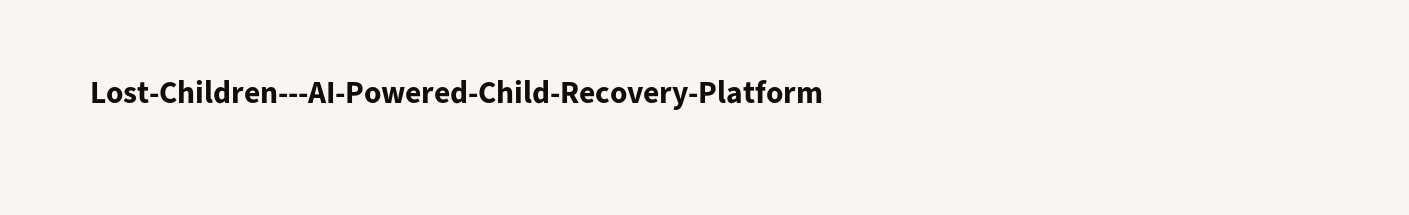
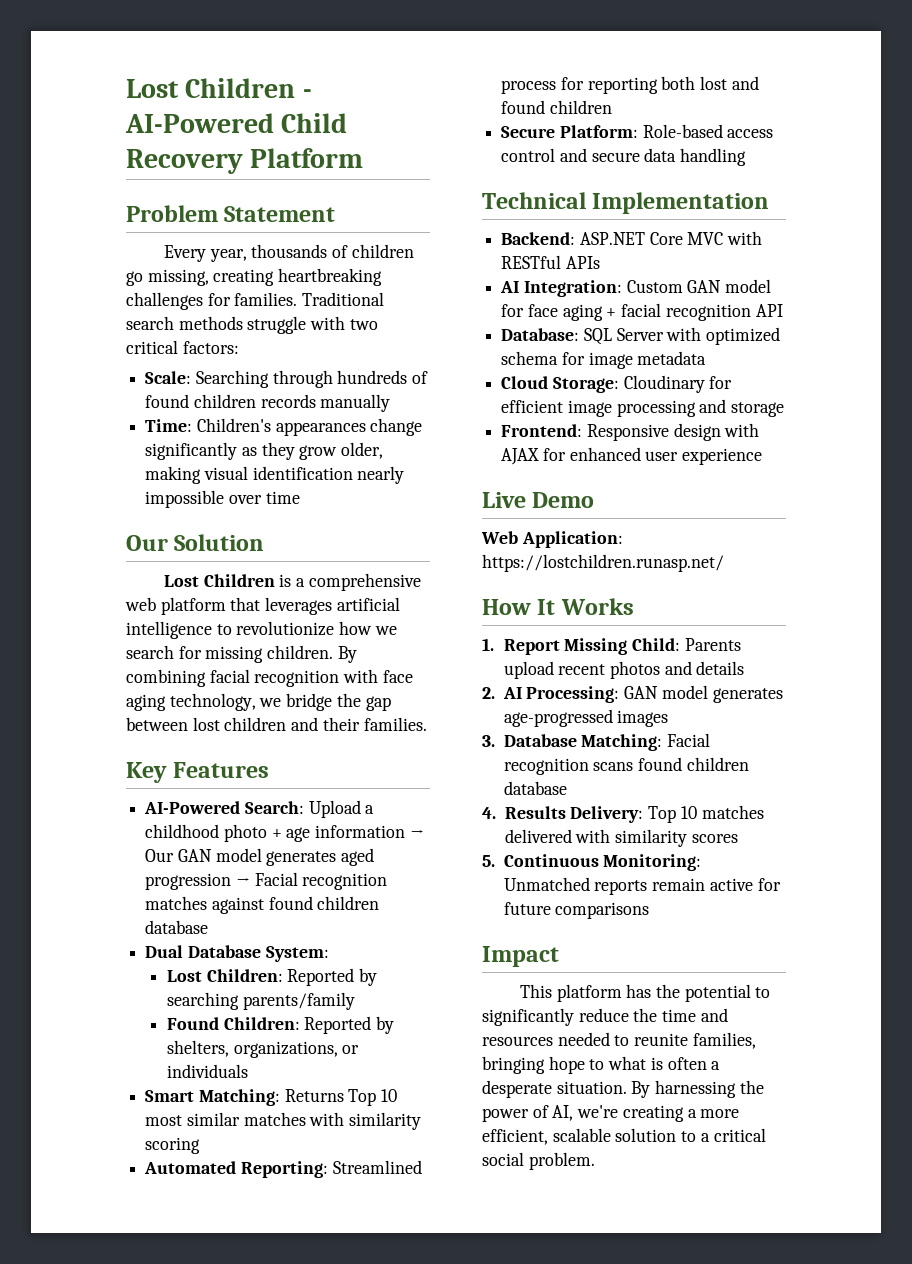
- Lost-Children---AI-Powered-Child-Recovery-Platform
+ Lost Children - AI-Powered Child Recovery Platform
+ Problem Statement
+ Every year, thousands of children go missing, creating heartbreaking challenges for families. Traditional search methods struggle with two critical factors:
+ Scale: Searching through hundreds of found children records manually
+ Time: Children's appearances change significantly as they grow older, making visual identification nearly impossible over time
+ Our Solution
+ Lost Children is a comprehensive web platform that leverages artificial intelligence to revolutionize how we search for missing children. By combining facial recognition with face aging technology, we bridge the gap between lost children and their families.
+ Key Features
+ AI-Powered Search: Upload a childhood photo + age information → Our GAN model generates aged progression → Facial recognition matches against found children database
+ Dual Database System:
+ Lost Children: Reported by searching parents/family
+ Found Children: Reported by shelters, organizations, or individuals
+ Smart Matching: Returns Top 10 most similar matches with similarity scoring
+ Automated Reporting: Streamlined process for reporting both lost and found children
+ Secure Platform: Role-based access control and secure data handling
+ Technical Implementation
+ Backend: ASP.NET Core MVC with RESTful APIs
+ AI Integration: Custom GAN model for face aging + facial recognition API
+ Database: SQL Server with optimized schema for image metadata
+ Cloud Storage: Cloudinary for efficient image processing and storage
+ Frontend: Responsive design with AJAX for enhanced user experience
+ Live Demo
+ Web Application: https://lostchildren.runasp.net/
+ How It Works
+ 1. Report Missing Child: Parents upload recent photos and details
+ 2. AI Processing: GAN model generates age-progressed images
+ 3. Database Matching: Facial recognition scans found children database
+ 4. Results Delivery: Top 10 matches delivered with similarity scores
+ 5. Continuous Monitoring: Unmatched reports remain active for future comparisons
+ Impact
+ This platform has the potential to significantly reduce the time and resources needed to reunite families, bringing hope to what is often a desperate situation. By harnessing the power of AI, we're creating a more efficient, scalable solution to a critical social problem.

